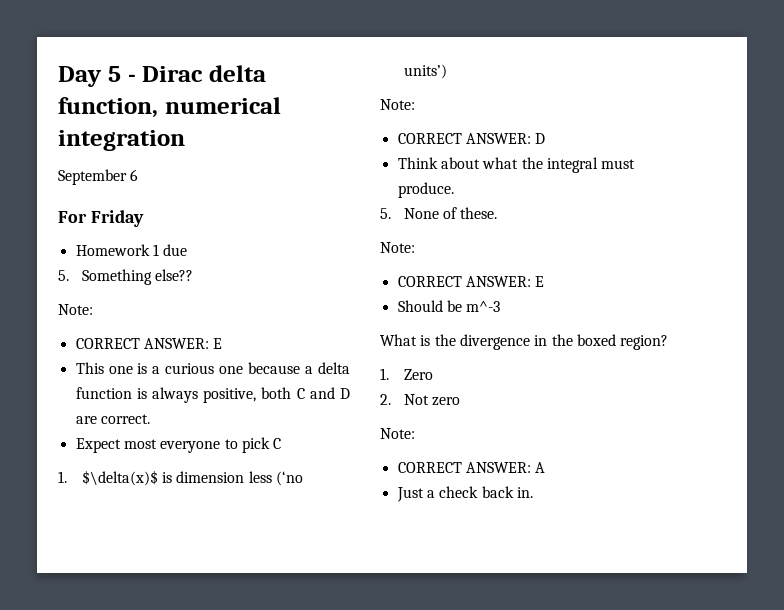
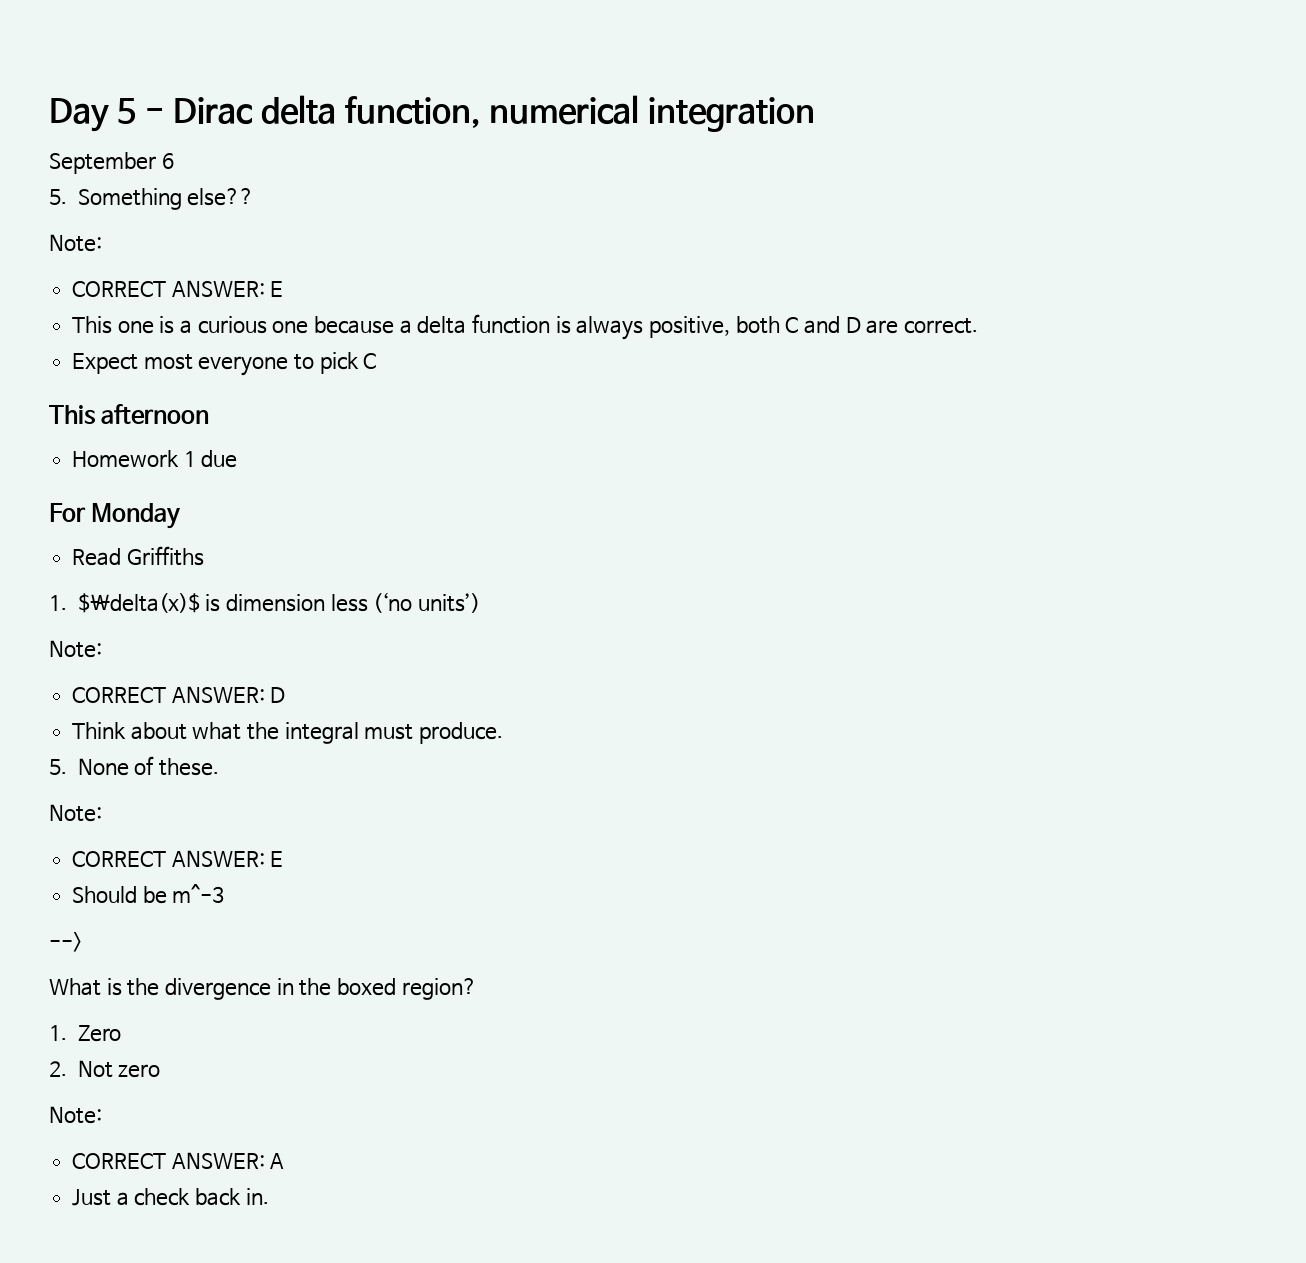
- For Friday
- Homework 1 due
+ This afternoon
+ Homework 1 due
+ For Monday
+ Read Griffiths
+ -->

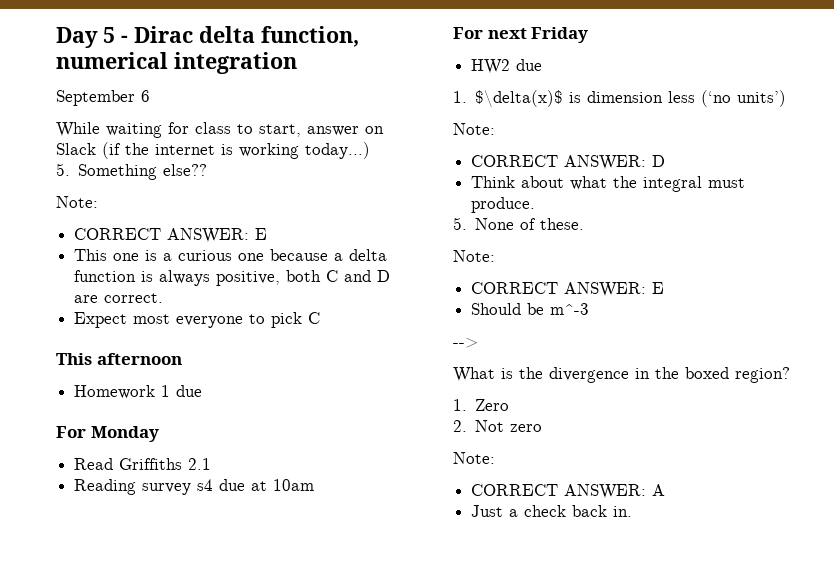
+ While waiting for class to start, answer on Slack (if the internet is working today...)
- Read Griffiths
+ Read Griffiths 2.1
+ Reading survey s4 due at 10am
+ For next Friday
+ HW2 due

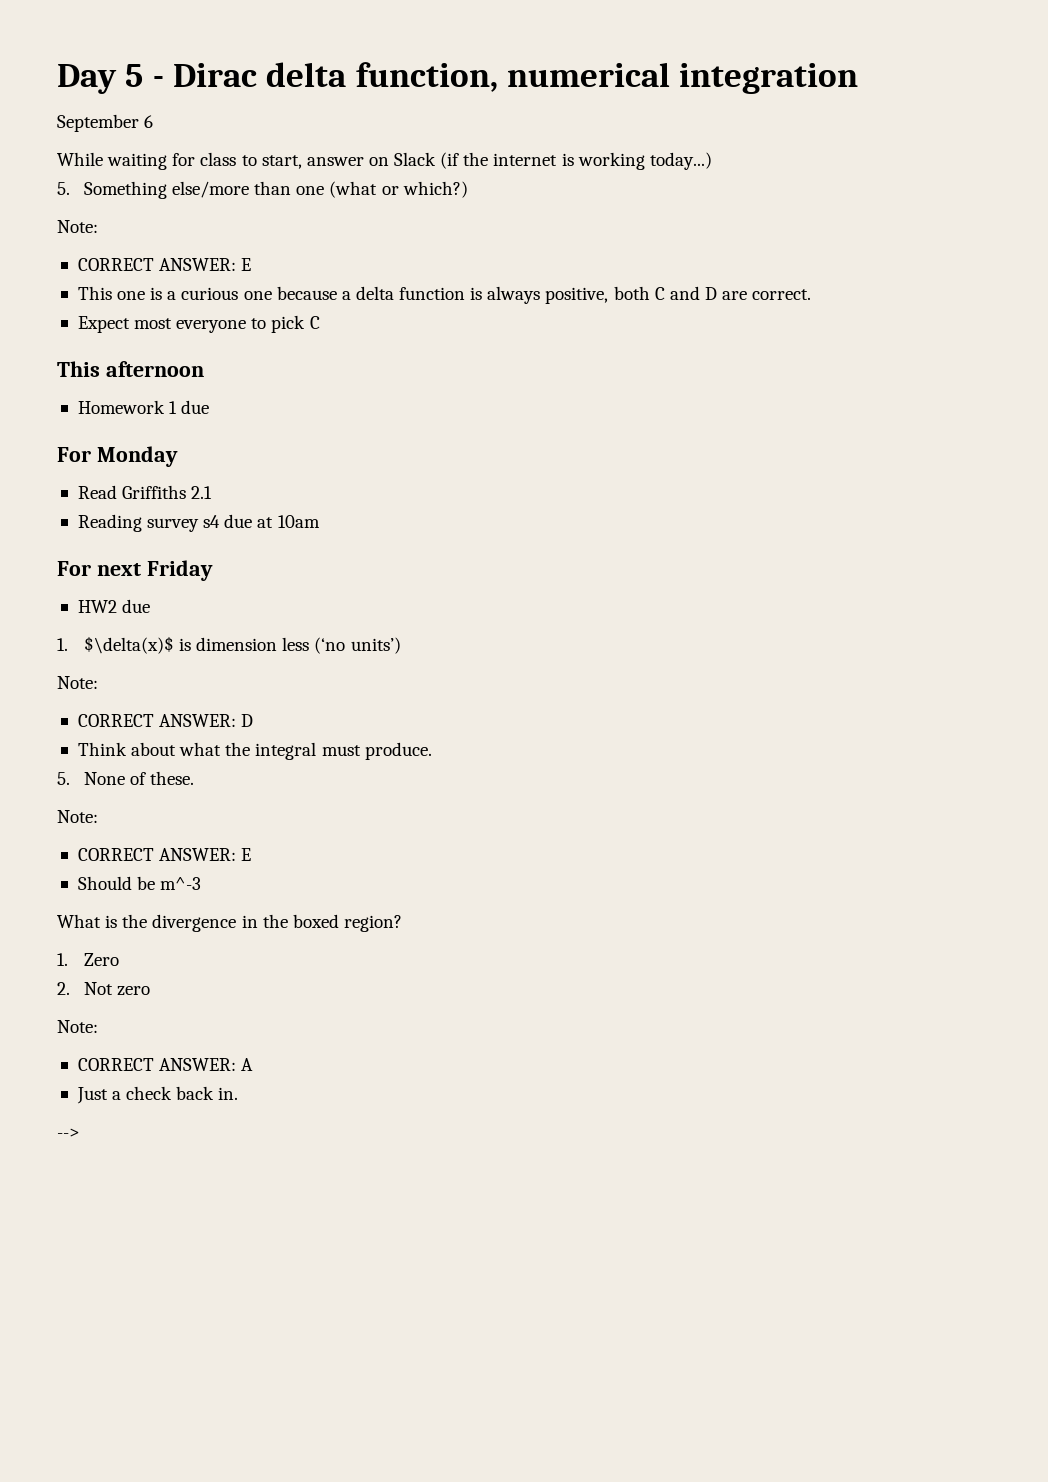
- 5. Something else??
+ 5. Something else/more than one (what or which?)
- -->
+ -->

